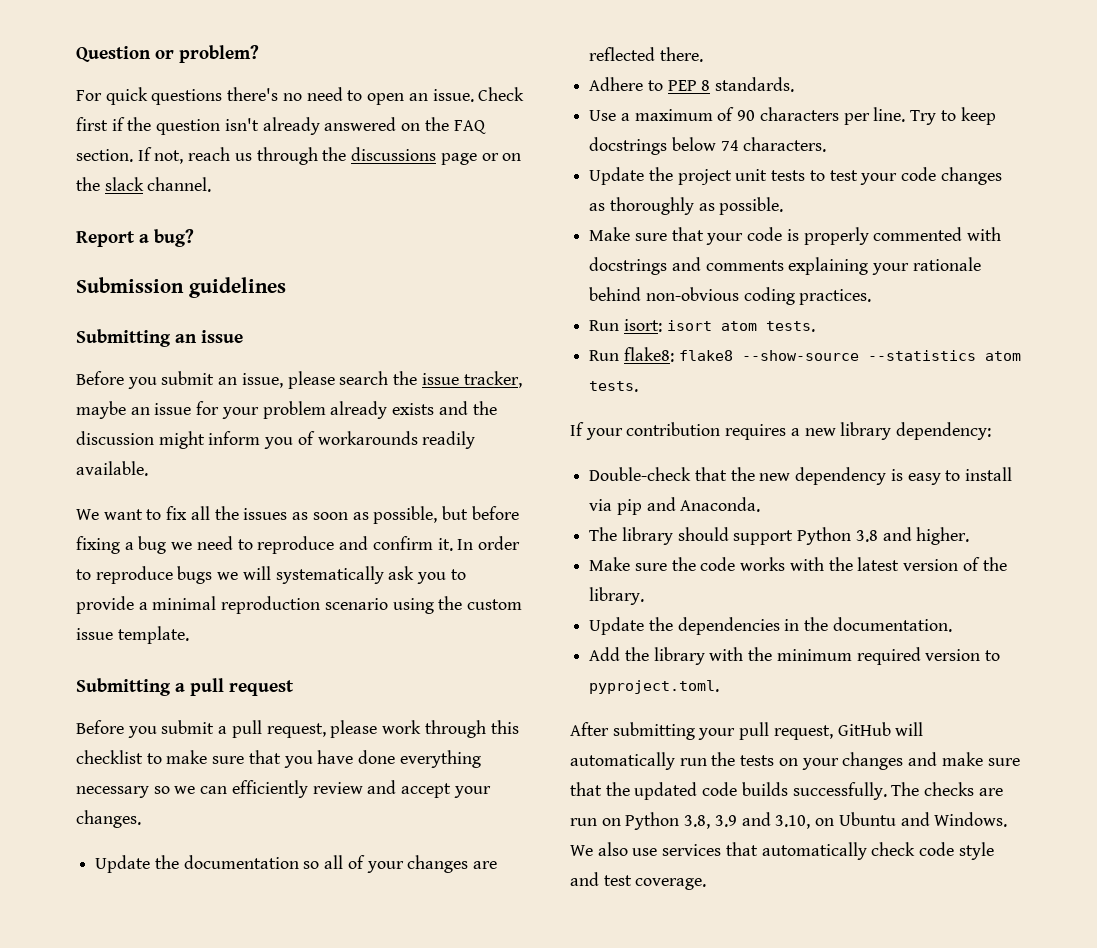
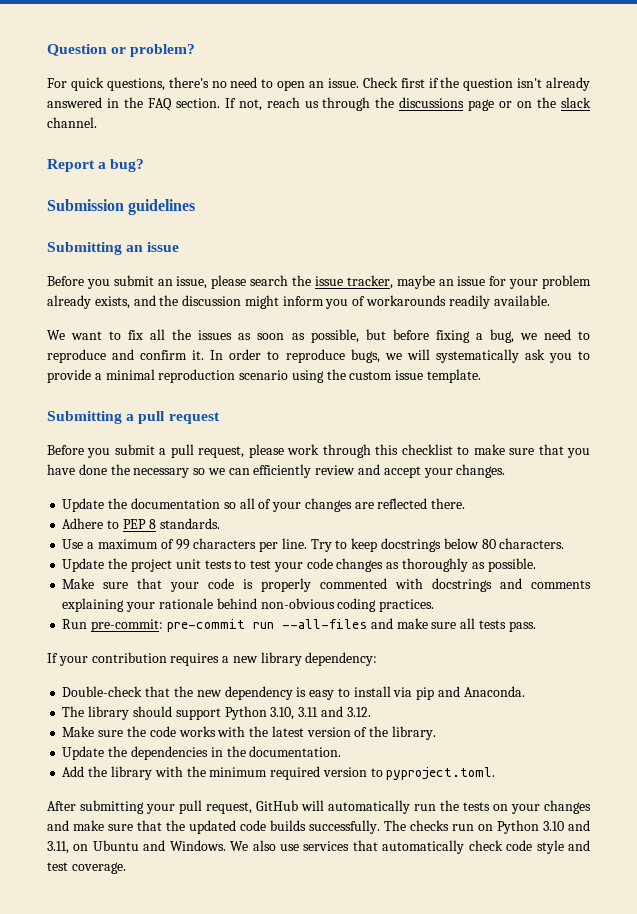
- For quick questions there's no need to open an issue.
+ For quick questions, there's no need to open an issue.
- Check first if the question isn't already answered on the FAQ section.
+ Check first if the question isn't already answered in the FAQ section.
- Before you submit an issue, please search the issue tracker, maybe an issue for your problem already exists and the discussion might inform you of workarounds readily available.
+ Before you submit an issue, please search the issue tracker, maybe an issue for your problem already exists, and the discussion might inform you of workarounds readily available.
- We want to fix all the issues as soon as possible, but before fixing a bug we need to reproduce and confirm it.
+ We want to fix all the issues as soon as possible, but before fixing a bug, we need to reproduce and confirm it.
- In order to reproduce bugs we will systematically ask you to provide a minimal reproduction scenario using the custom issue template.
+ In order to reproduce bugs, we will systematically ask you to provide a minimal reproduction scenario using the custom issue template.
- Before you submit a pull request, please work through this checklist to make sure that you have done everything necessary so we can efficiently review and accept your changes.
+ Before you submit a pull request, please work through this checklist to make sure that you have done the necessary so we can efficiently review and accept your changes.
- Use a maximum of 90 characters per line.
+ Use a maximum of 99 characters per line.
- Try to keep docstrings below 74 characters.
+ Try to keep docstrings below 80 characters.
- Run isort: isort atom tests.
- Run flake8: flake8 --show-source --statistics atom tests.
+ Run pre-commit: pre-commit run --all-files and make sure all tests pass.
- The library should support Python 3.8 and higher.
+ The library should support Python 3.10, 3.11 and 3.12.
- The checks are run on Python 3.8, 3.9 and 3.10, on Ubuntu and Windows.
+ The checks run on Python 3.10 and 3.11, on Ubuntu and Windows.

